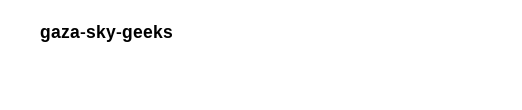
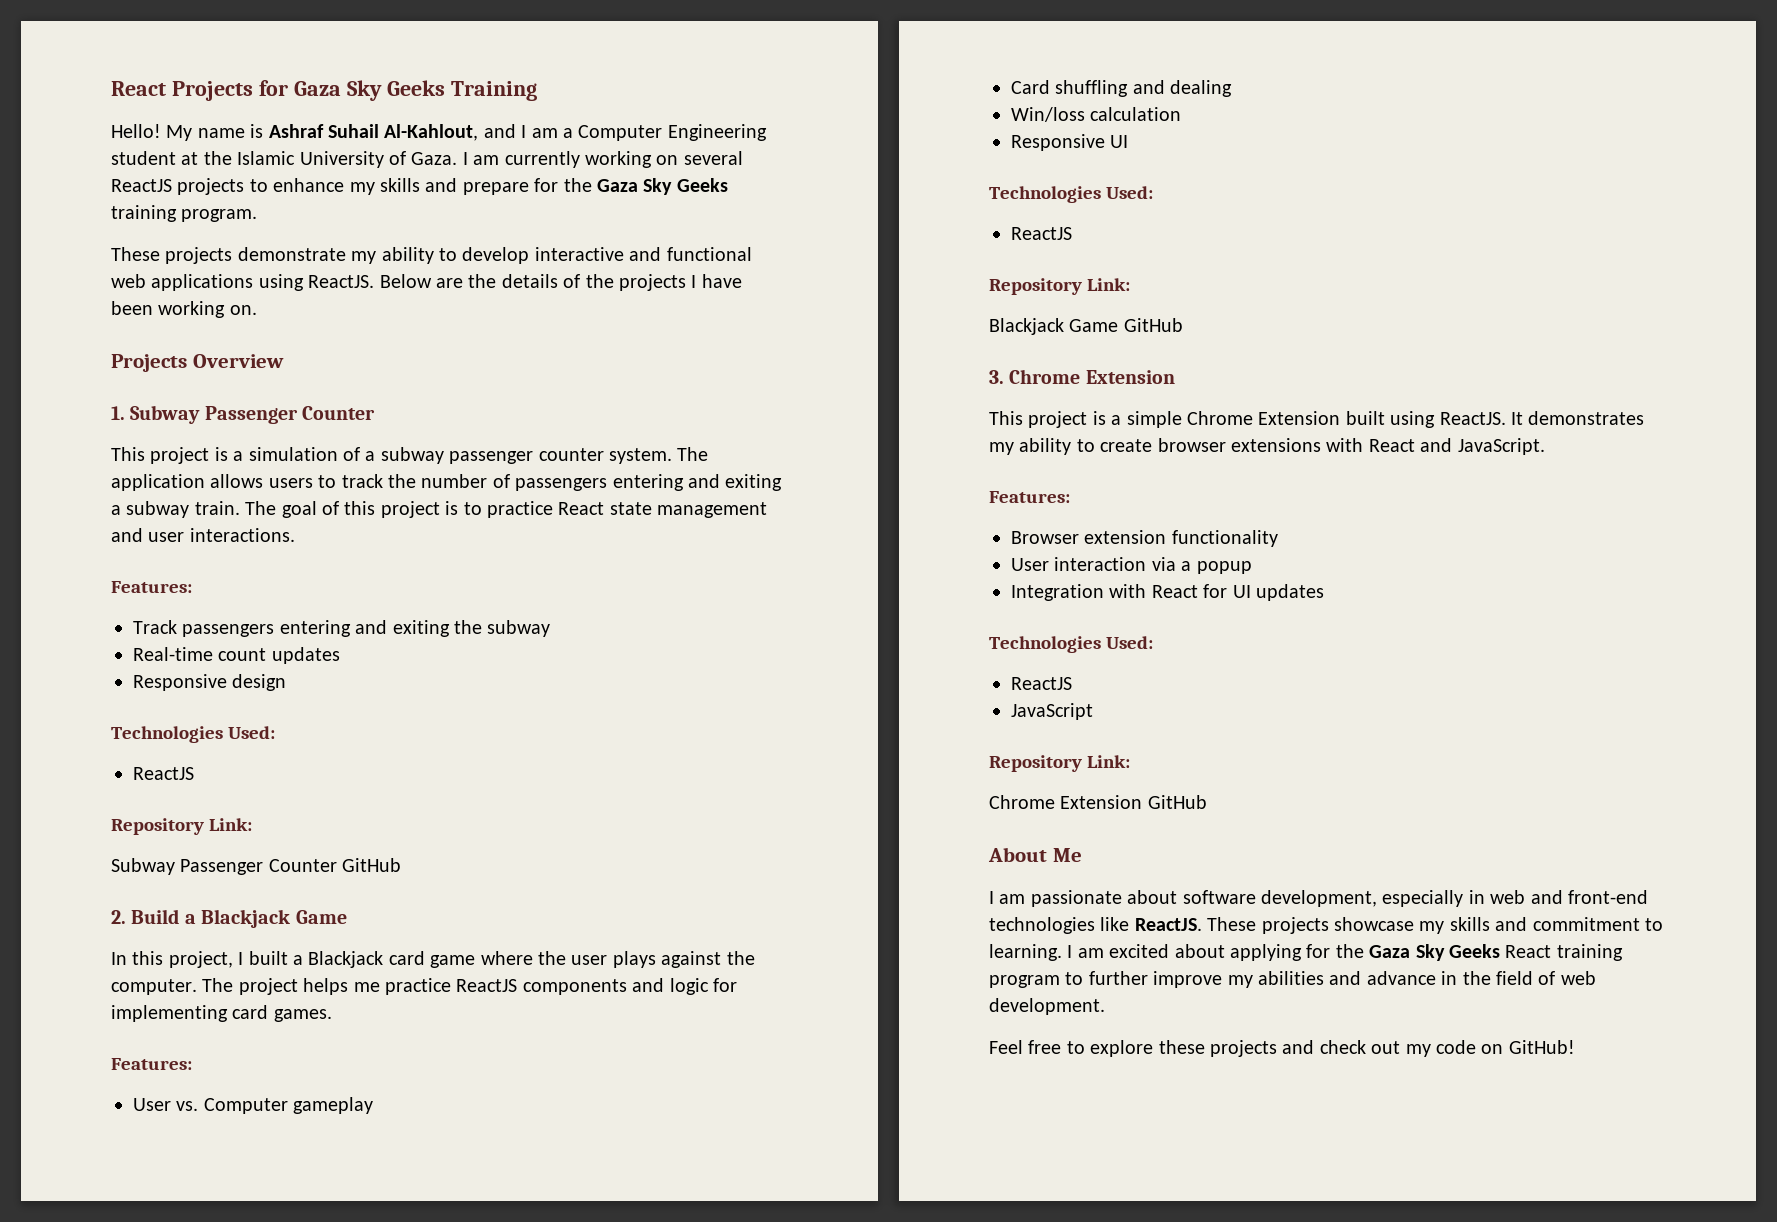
- gaza-sky-geeks
+ React Projects for Gaza Sky Geeks Training
+ Hello! My name is Ashraf Suhail Al-Kahlout, and I am a Computer Engineering student at the Islamic University of Gaza. I am currently working on several ReactJS projects to enhance my skills and prepare for the Gaza Sky Geeks training program.
+ These projects demonstrate my ability to develop interactive and functional web applications using ReactJS. Below are the details of the projects I have been working on.
+ Projects Overview
+ 1. Subway Passenger Counter
+ This project is a simulation of a subway passenger counter system. The application allows users to track the number of passengers entering and exiting a subway train. The goal of this project is to practice React state management and user interactions.
+ Features:
+ Track passengers entering and exiting the subway
+ Real-time count updates
+ Responsive design
+ Technologies Used:
+ ReactJS
+ Repository Link:
+ Subway Passenger Counter GitHub
+ 2. Build a Blackjack Game
+ In this project, I built a Blackjack card game where the user plays against the computer. The project helps me practice ReactJS components and logic for implementing card games.
+ Features:
+ User vs. Computer gameplay
+ Card shuffling and dealing
+ Win/loss calculation
+ Responsive UI
+ Technologies Used:
+ ReactJS
+ Repository Link:
+ Blackjack Game GitHub
+ 3. Chrome Extension
+ This project is a simple Chrome Extension built using ReactJS. It demonstrates my ability to create browser extensions with React and JavaScript.
+ Features:
+ Browser extension functionality
+ User interaction via a popup
+ Integration with React for UI updates
+ Technologies Used:
+ ReactJS
+ JavaScript
+ Repository Link:
+ Chrome Extension GitHub
+ About Me
+ I am passionate about software development, especially in web and front-end technologies like ReactJS. These projects showcase my skills and commitment to learning. I am excited about applying for the Gaza Sky Geeks React training program to further improve my abilities and advance in the field of web development.
+ Feel free to explore these projects and check out my code on GitHub!

